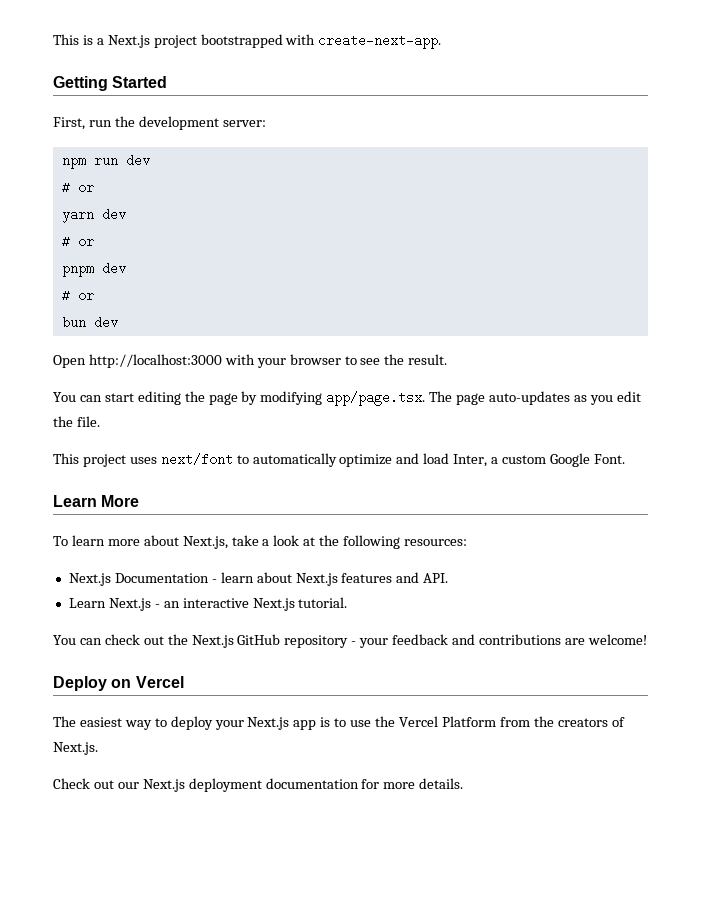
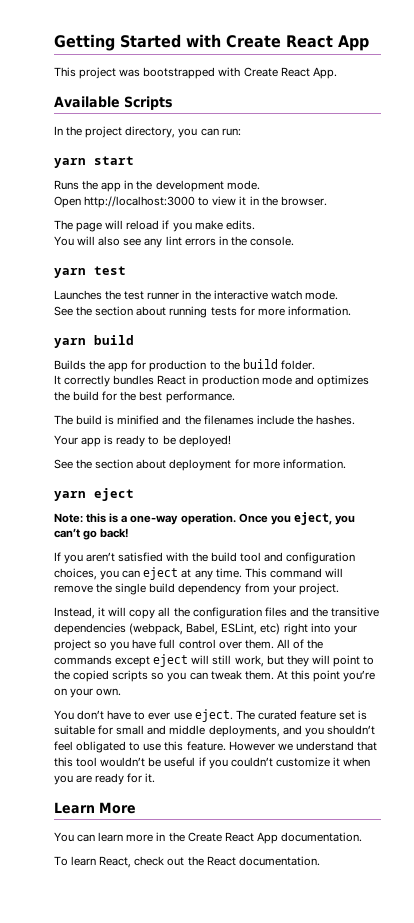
- This is a Next.js project bootstrapped with create-next-app.
- Getting Started
- First, run the development server:
- npm run dev
- # or
- yarn dev
- # or
- pnpm dev
- # or
- bun dev
- Open http://localhost:3000 with your browser to see the result.
- You can start editing the page by modifying app/page.tsx. The page auto-updates as you edit the file.
- This project uses next/font to automatically optimize and load Inter, a custom Google Font.
+ Getting Started with Create React App
+ This project was bootstrapped with Create React App.
+ Available Scripts
+ In the project directory, you can run:
+ yarn start
+ Runs the app in the development mode.
+ Open http://localhost:3000 to view it in the browser.
+ The page will reload if you make edits.
+ You will also see any lint errors in the console.
+ yarn test
+ Launches the test runner in the interactive watch mode.
+ See the section about running tests for more information.
+ yarn build
+ Builds the app for production to the build folder.
+ It correctly bundles React in production mode and optimizes the build for the best performance.
+ The build is minified and the filenames include the hashes.
+ Your app is ready to be deployed!
+ See the section about deployment for more information.
+ yarn eject
+ Note: this is a one-way operation. Once you eject, you can’t go back!
+ If you aren’t satisfied with the build tool and configuration choices, you can eject at any time. This command will remove the single build dependency from your project.
+ Instead, it will copy all the configuration files and the transitive dependencies (webpack, Babel, ESLint, etc) right into your project so you have full control over them. All of the commands except eject will still work, but they will point to the copied scripts so you can tweak them. At this point you’re on your own.
+ You don’t have to ever use eject. The curated feature set is suitable for small and middle deployments, and you shouldn’t feel obligated to use this feature. However we understand that this tool wouldn’t be useful if you couldn’t customize it when you are ready for it.
  Learn More
- To learn more about Next.js, take a look at the following resources:
- Next.js Documentation - learn about Next.js features and API.
- Learn Next.js - an interactive Next.js tutorial.
- You can check out the Next.js GitHub repository - your feedback and contributions are welcome!
- Deploy on Vercel
- The easiest way to deploy your Next.js app is to use the Vercel Platform from the creators of Next.js.
- Check out our Next.js deployment documentation for more details.
+ You can learn more in the Create React App documentation.
+ To learn React, check out the React documentation.

